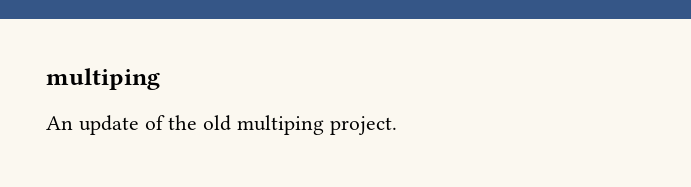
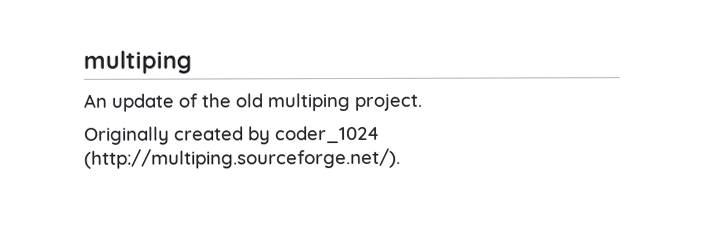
+ Originally created by coder_1024 (http://multiping.sourceforge.net/).

